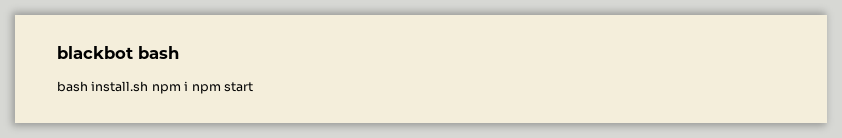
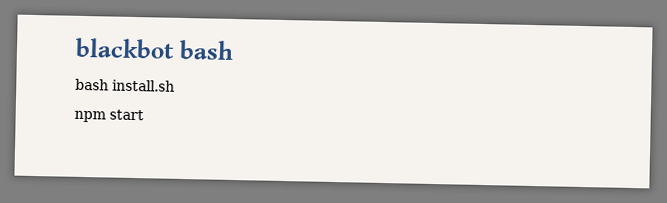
- bash install.sh npm i npm start
+ bash install.sh
+ npm start

